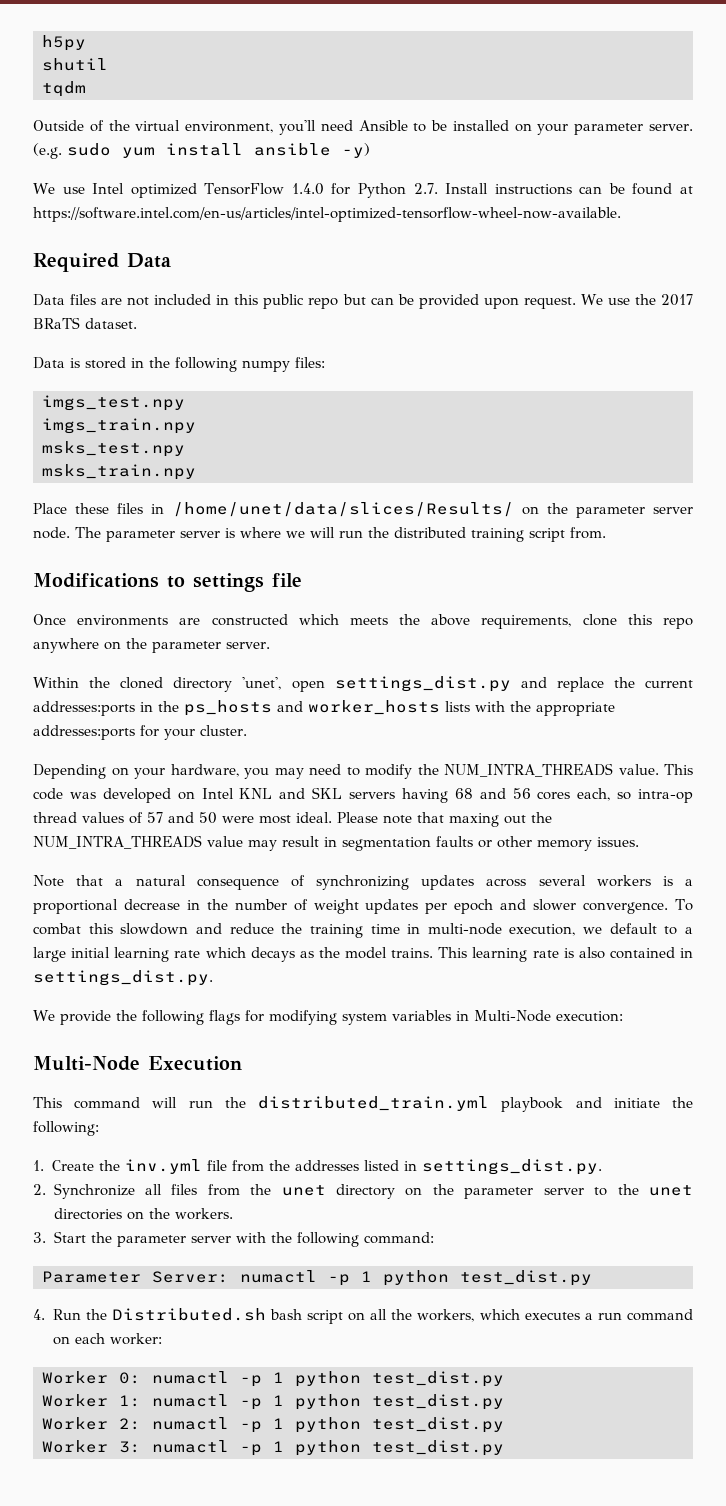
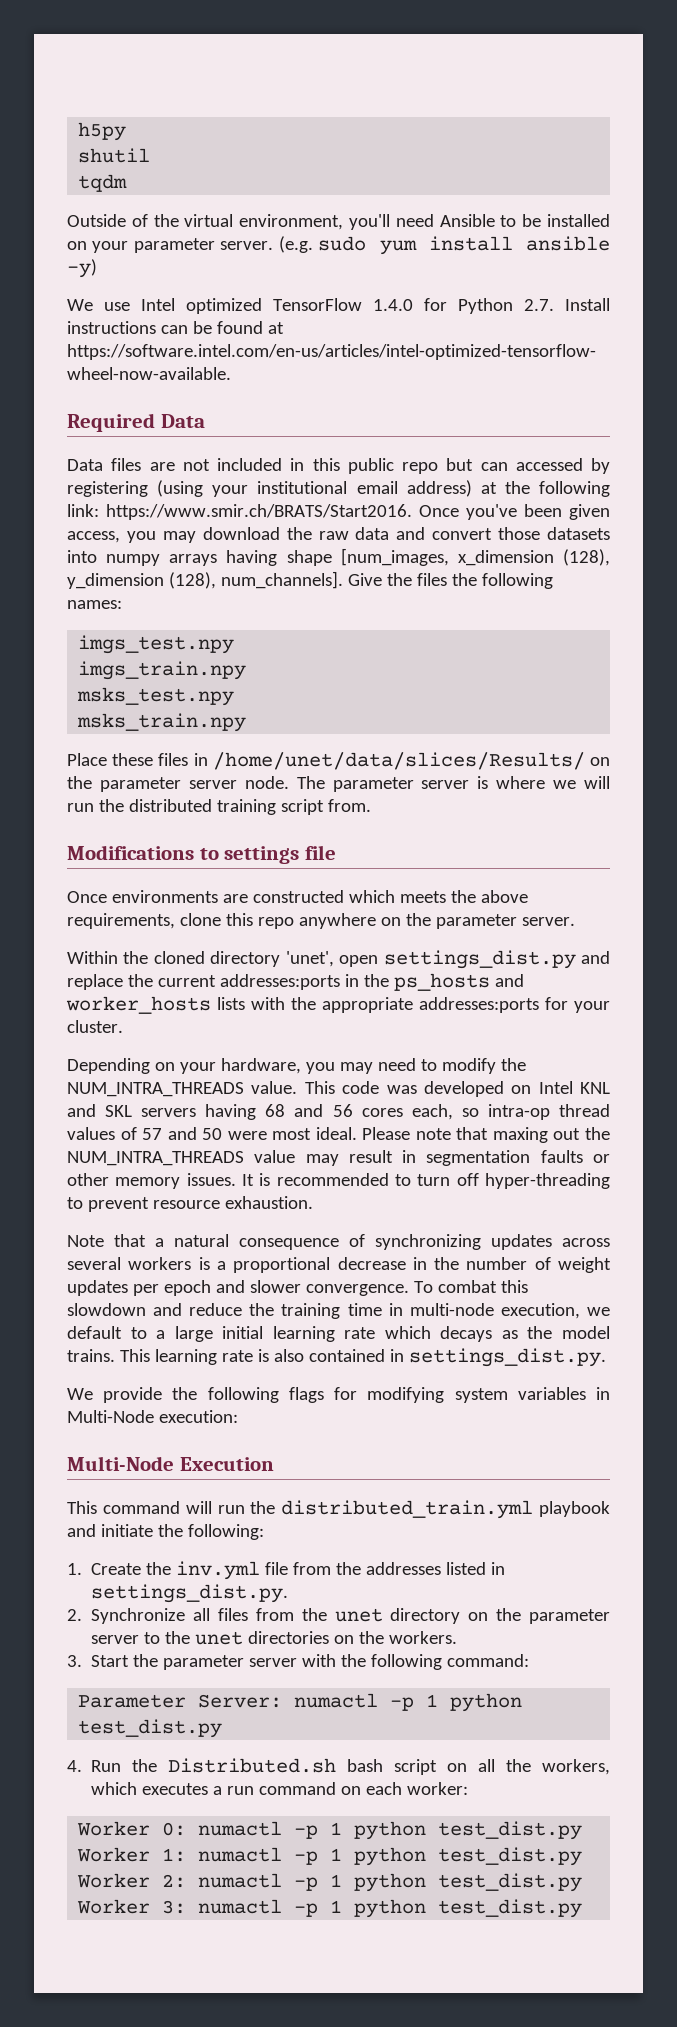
- Data files are not included in this public repo but can be provided upon request. We use the 2017 BRaTS dataset.
- Data is stored in the following numpy files:
+ Data files are not included in this public repo but can accessed by registering (using your institutional email address) at the following link: https://www.smir.ch/BRATS/Start2016. Once you've been given access, you may download the raw data and convert those datasets into numpy arrays having shape [num_images, x_dimension (128), y_dimension (128), num_channels]. Give the files the following names:
+ It is recommended to turn off hyper-threading to prevent resource exhaustion.

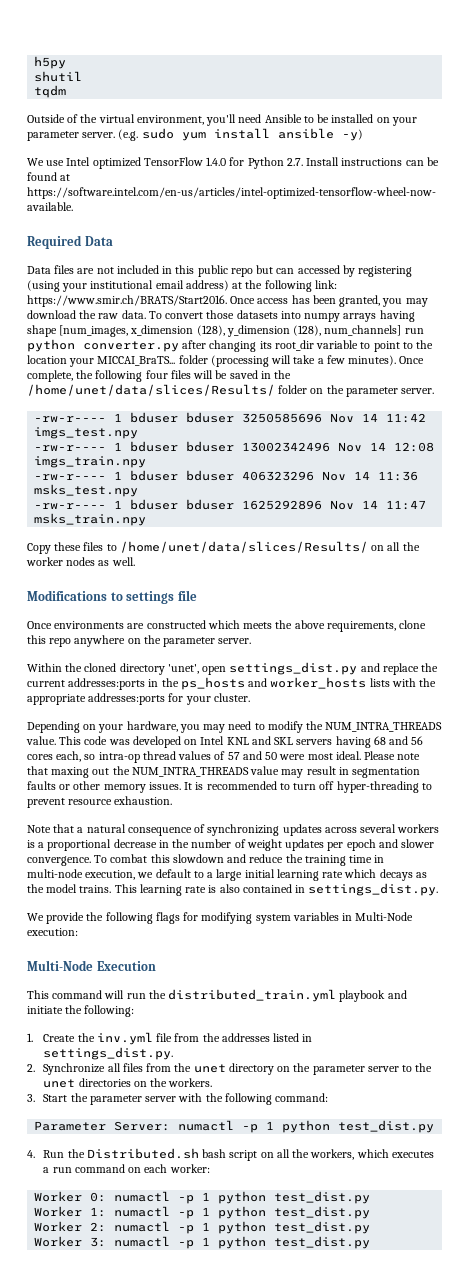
- Data files are not included in this public repo but can accessed by registering (using your institutional email address) at the following link: https://www.smir.ch/BRATS/Start2016. Once you've been given access, you may download the raw data and convert those datasets into numpy arrays having shape [num_images, x_dimension (128), y_dimension (128), num_channels]. Give the files the following names:
- imgs_test.npy
- imgs_train.npy
- msks_test.npy
- msks_train.npy
- Place these files in /home/unet/data/slices/Results/ on the parameter server node. The parameter server is where we will run the distributed training script from.
+ Data files are not included in this public repo but can accessed by registering (using your institutional email address) at the following link: https://www.smir.ch/BRATS/Start2016. Once access has been granted, you may download the raw data. To convert those datasets into numpy arrays having shape [num_images, x_dimension (128), y_dimension (128), num_channels] run python converter.py after changing its root_dir variable to point to the location your MICCAI_BraTS... folder (processing will take a few minutes). Once complete, the following four files will be saved in the /home/unet/data/slices/Results/ folder on the parameter server.
+ -rw-r---- 1 bduser bduser 3250585696 Nov 14 11:42 imgs_test.npy
+ -rw-r---- 1 bduser bduser 13002342496 Nov 14 12:08 imgs_train.npy
+ -rw-r---- 1 bduser bduser 406323296 Nov 14 11:36 msks_test.npy
+ -rw-r---- 1 bduser bduser 1625292896 Nov 14 11:47 msks_train.npy
+ Copy these files to /home/unet/data/slices/Results/ on all the worker nodes as well.

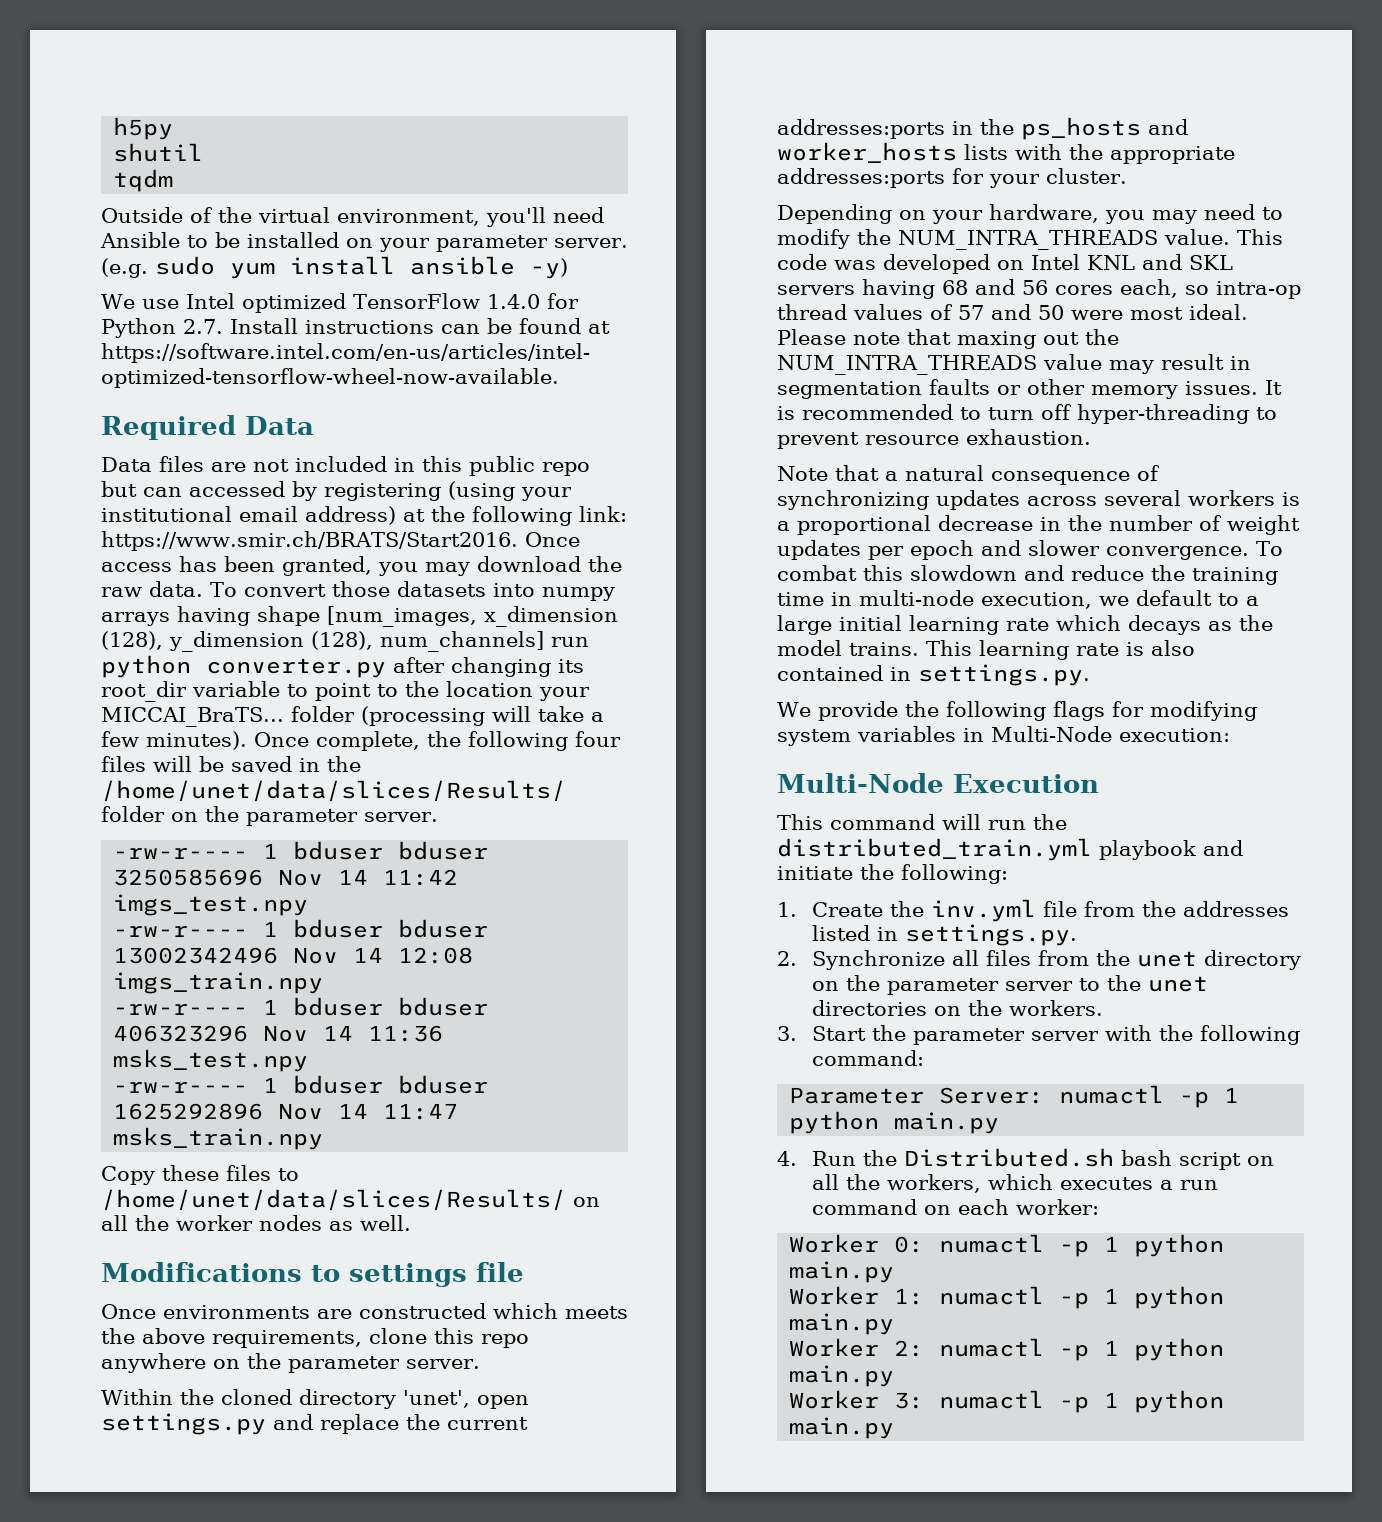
- Within the cloned directory 'unet', open settings_dist.py and replace the current addresses:ports in the ps_hosts and worker_hosts lists with the appropriate addresses:ports for your cluster.
+ Within the cloned directory 'unet', open settings.py and replace the current addresses:ports in the ps_hosts and worker_hosts lists with the appropriate addresses:ports for your cluster.
- This learning rate is also contained in settings_dist.py.
+ This learning rate is also contained in settings.py.
- 1. Create the inv.yml file from the addresses listed in settings_dist.py.
+ 1. Create the inv.yml file from the addresses listed in settings.py.
- Parameter Server: numactl -p 1 python test_dist.py
+ Parameter Server: numactl -p 1 python main.py
- Worker 0: numactl -p 1 python test_dist.py
+ Worker 0: numactl -p 1 python main.py
- Worker 1: numactl -p 1 python test_dist.py
+ Worker 1: numactl -p 1 python main.py
- Worker 2: numactl -p 1 python test_dist.py
+ Worker 2: numactl -p 1 python main.py
- Worker 3: numactl -p 1 python test_dist.py
+ Worker 3: numactl -p 1 python main.py

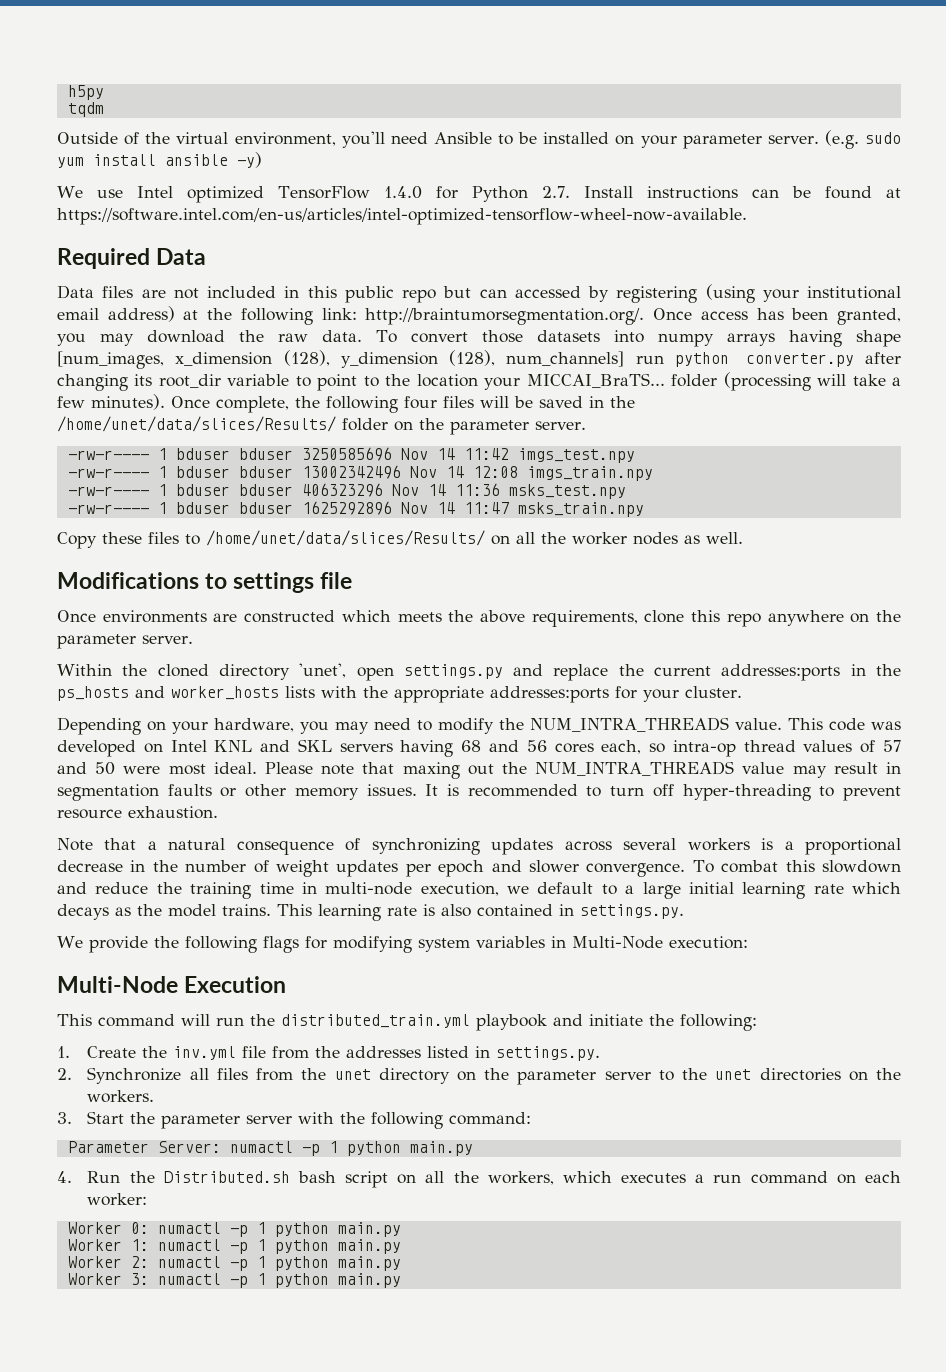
- shutil
- Data files are not included in this public repo but can accessed by registering (using your institutional email address) at the following link: https://www.smir.ch/BRATS/Start2016. Once access has been granted, you may download the raw data.
+ Data files are not included in this public repo but can accessed by registering (using your institutional email address) at the following link: http://braintumorsegmentation.org/. Once access has been granted, you may download the raw data.

